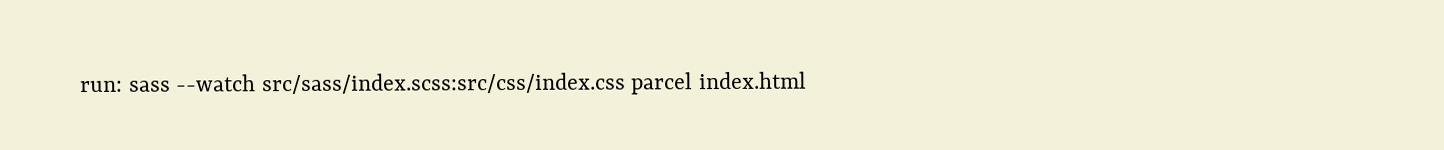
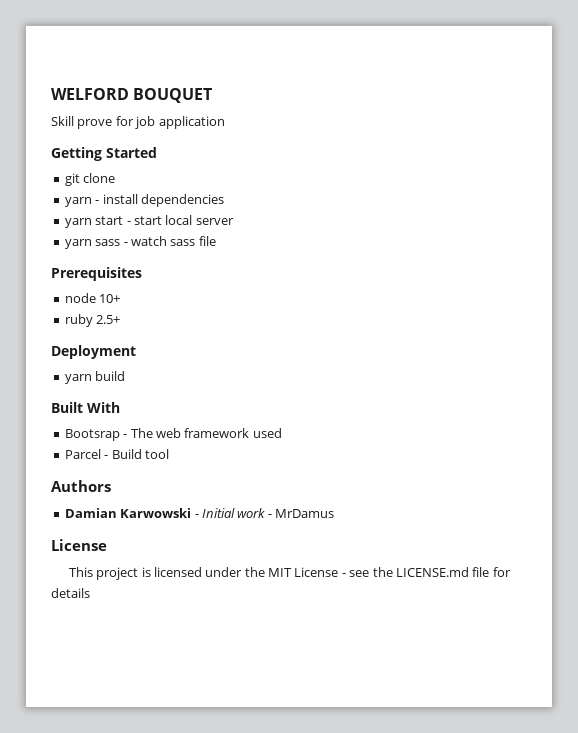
- run: sass --watch src/sass/index.scss:src/css/index.css parcel index.html
+ WELFORD BOUQUET
+ Skill prove for job application
+ Getting Started
+ git clone
+ yarn - install dependencies
+ yarn start - start local server
+ yarn sass - watch sass file
+ Prerequisites
+ node 10+
+ ruby 2.5+
+ Deployment
+ yarn build
+ Built With
+ Bootsrap - The web framework used
+ Parcel - Build tool
+ Authors
+ Damian Karwowski - Initial work - MrDamus
+ License
+ This project is licensed under the MIT License - see the LICENSE.md file for details

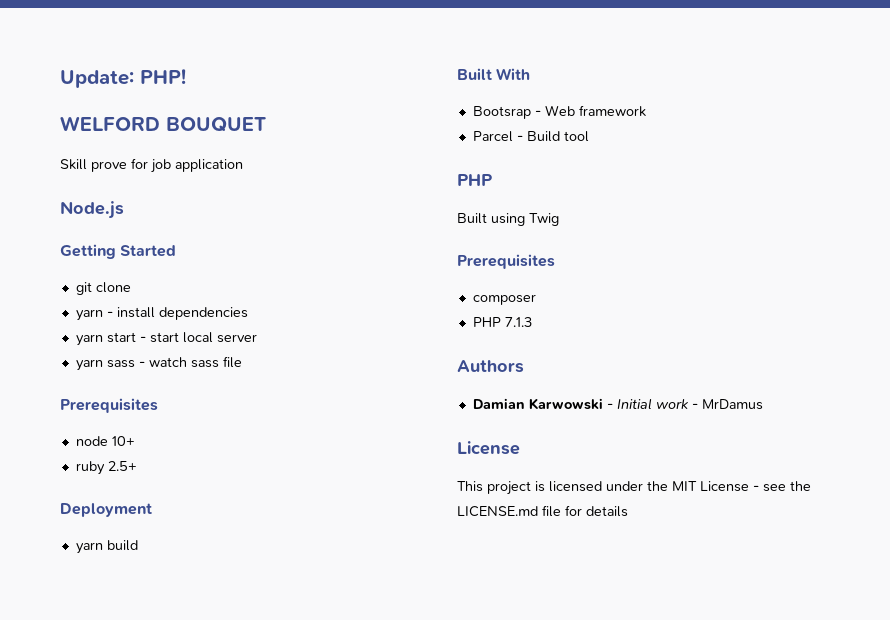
+ Update: PHP!
+ Node.js
- Bootsrap - The web framework used
+ Bootsrap - Web framework
  Parcel - Build tool
+ PHP
+ Built using Twig
+ Prerequisites
+ composer
+ PHP 7.1.3

